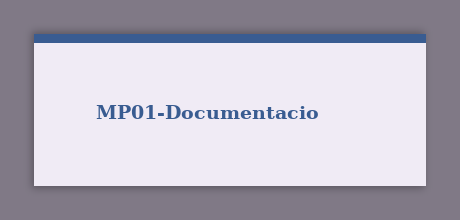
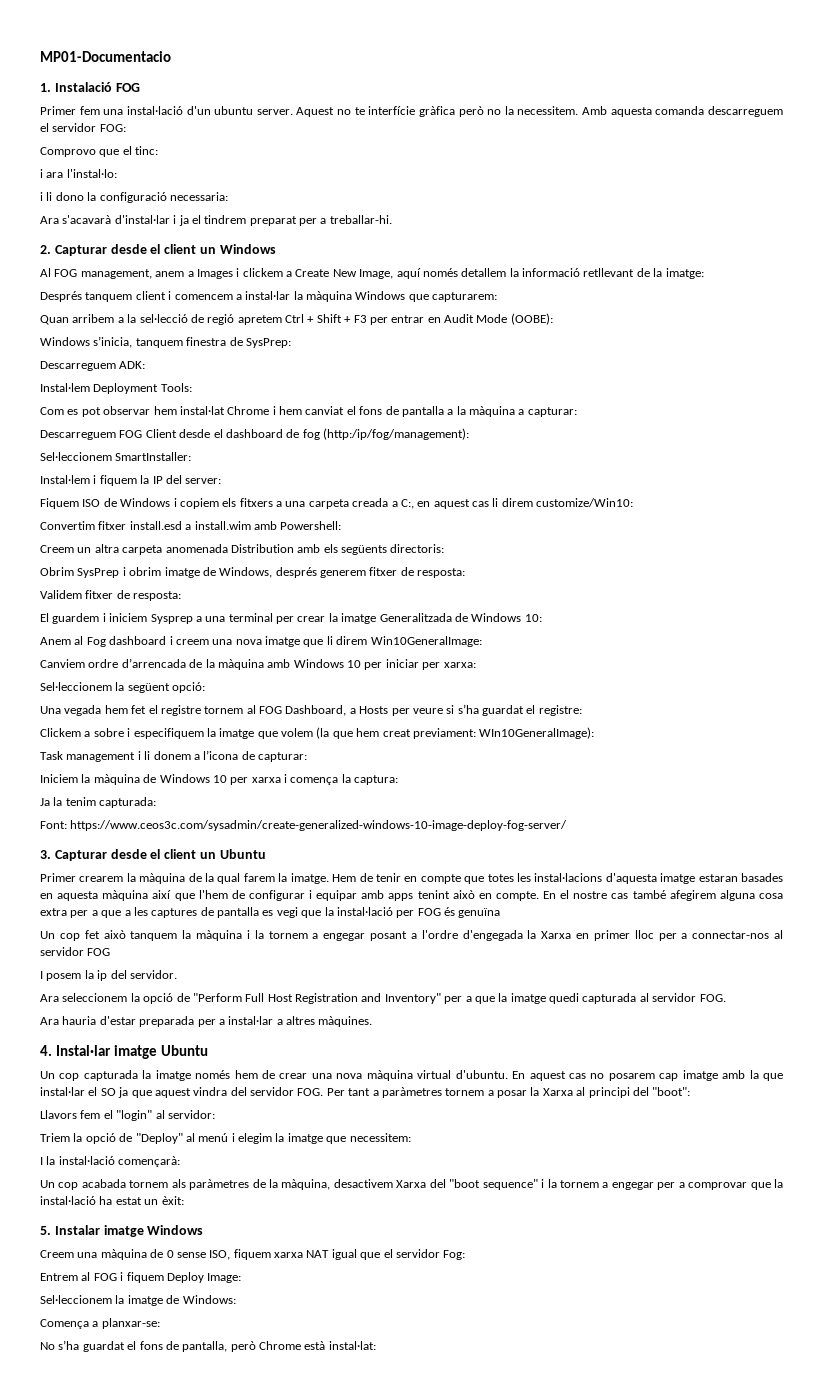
+ 1. Instalació FOG
+ Primer fem una instal·lació d'un ubuntu server. Aquest no te interfície gràfica però no la necessitem. Amb aquesta comanda descarreguem el servidor FOG:
+ Comprovo que el tinc:
+ i ara l'instal·lo:
+ i li dono la configuració necessaria:
+ Ara s'acavarà d'instal·lar i ja el tindrem preparat per a treballar-hi.
+ 2. Capturar desde el client un Windows
+ Al FOG management, anem a Images i clickem a Create New Image, aquí només detallem la informació retllevant de la imatge:
+ Després tanquem client i comencem a instal·lar la màquina Windows que capturarem:
+ Quan arribem a la sel·lecció de regió apretem Ctrl + Shift + F3 per entrar en Audit Mode (OOBE):
+ Windows s’inicia, tanquem finestra de SysPrep:
+ Descarreguem ADK:
+ Instal·lem Deployment Tools:
+ Com es pot observar hem instal·lat Chrome i hem canviat el fons de pantalla a la màquina a capturar:
+ Descarreguem FOG Client desde el dashboard de fog (http:/ip/fog/management):
+ Sel·leccionem SmartInstaller:
+ Instal·lem i fiquem la IP del server:
+ Fiquem ISO de Windows i copiem els fitxers a una carpeta creada a C:, en aquest cas li direm customize/Win10:
+ Convertim fitxer install.esd a install.wim amb Powershell:
+ Creem un altra carpeta anomenada Distribution amb els següents directoris:
+ Obrim SysPrep i obrim imatge de Windows, després generem fitxer de resposta:
+ Validem fitxer de resposta:
+ El guardem i iniciem Sysprep a una terminal per crear la imatge Generalitzada de Windows 10:
+ Anem al Fog dashboard i creem una nova imatge que li direm Win10GeneralImage:
+ Canviem ordre d’arrencada de la màquina amb Windows 10 per iniciar per xarxa:
+ Sel·leccionem la següent opció:
+ Una vegada hem fet el registre tornem al FOG Dashboard, a Hosts per veure si s’ha guardat el registre:
+ Clickem a sobre i especifiquem la imatge que volem (la que hem creat previament: WIn10GeneralImage):
+ Task management i li donem a l’icona de capturar:
+ Iniciem la màquina de Windows 10 per xarxa i comença la captura:
+ Ja la tenim capturada:
+ Font: https://www.ceos3c.com/sysadmin/create-generalized-windows-10-image-deploy-fog-server/
+ 3. Capturar desde el client un Ubuntu
+ Primer crearem la màquina de la qual farem la imatge. Hem de tenir en compte que totes les instal·lacions d'aquesta imatge estaran basades en aquesta màquina així que l'hem de configurar i equipar amb apps tenint això en compte. En el nostre cas també afegirem alguna cosa extra per a que a les captures de pantalla es vegi que la instal·lació per FOG és genuïna
+ Un cop fet això tanquem la màquina i la tornem a engegar posant a l'ordre d'engegada la Xarxa en primer lloc per a connectar-nos al servidor FOG
+ I posem la ip del servidor.
+ Ara seleccionem la opció de "Perform Full Host Registration and Inventory" per a que la imatge quedi capturada al servidor FOG.
+ Ara hauria d'estar preparada per a instal·lar a altres màquines.
+ 4. Instal·lar imatge Ubuntu
+ Un cop capturada la imatge només hem de crear una nova màquina virtual d'ubuntu. En aquest cas no posarem cap imatge amb la que instal·lar el SO ja que aquest vindra del servidor FOG. Per tant a paràmetres tornem a posar la Xarxa al principi del "boot":
+ Llavors fem el "login" al servidor:
+ Triem la opció de "Deploy" al menú i elegim la imatge que necessitem:
+ I la instal·lació començarà:
+ Un cop acabada tornem als paràmetres de la màquina, desactivem Xarxa del "boot sequence" i la tornem a engegar per a comprovar que la instal·lació ha estat un èxit:
+ 5. Instalar imatge Windows
+ Creem una màquina de 0 sense ISO, fiquem xarxa NAT igual que el servidor Fog:
+ Entrem al FOG i fiquem Deploy Image:
+ Sel·leccionem la imatge de Windows:
+ Comença a planxar-se:
+ No s’ha guardat el fons de pantalla, però Chrome està instal·lat:

